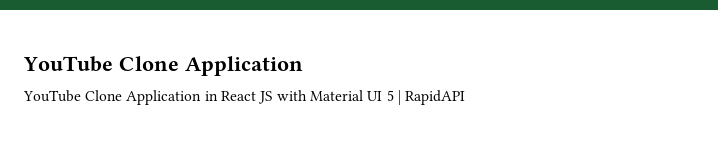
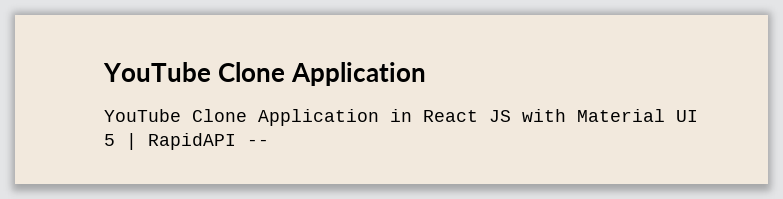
- YouTube Clone Application in React JS with Material UI 5 | RapidAPI
+ YouTube Clone Application in React JS with Material UI 5 | RapidAPI --

